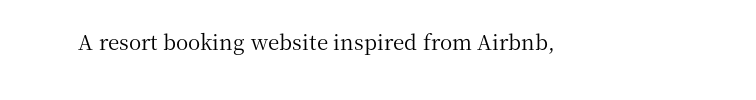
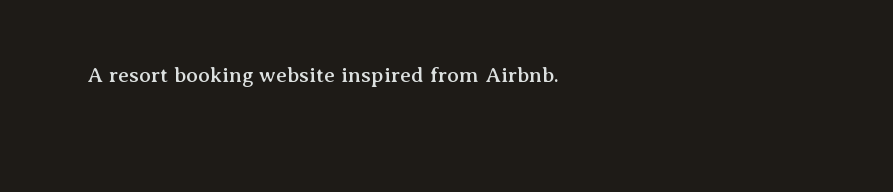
- A resort booking website inspired from Airbnb,
+ A resort booking website inspired from Airbnb.

